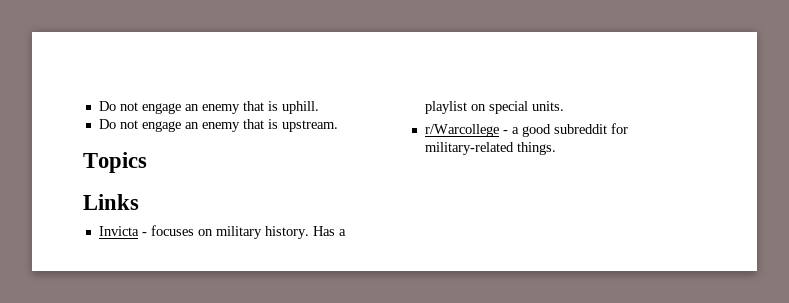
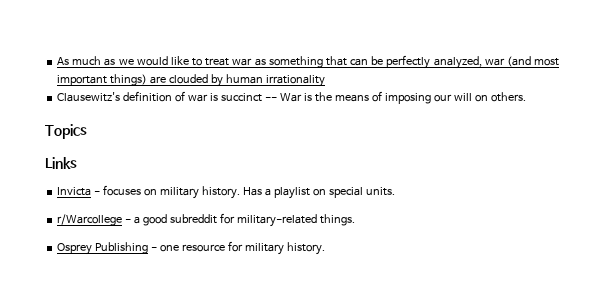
- Do not engage an enemy that is uphill.
- Do not engage an enemy that is upstream.
+ As much as we would like to treat war as something that can be perfectly analyzed, war (and most important things) are clouded by human irrationality
+ Clausewitz's definition of war is succinct -- War is the means of imposing our will on others.
+ Osprey Publishing - one resource for military history.

